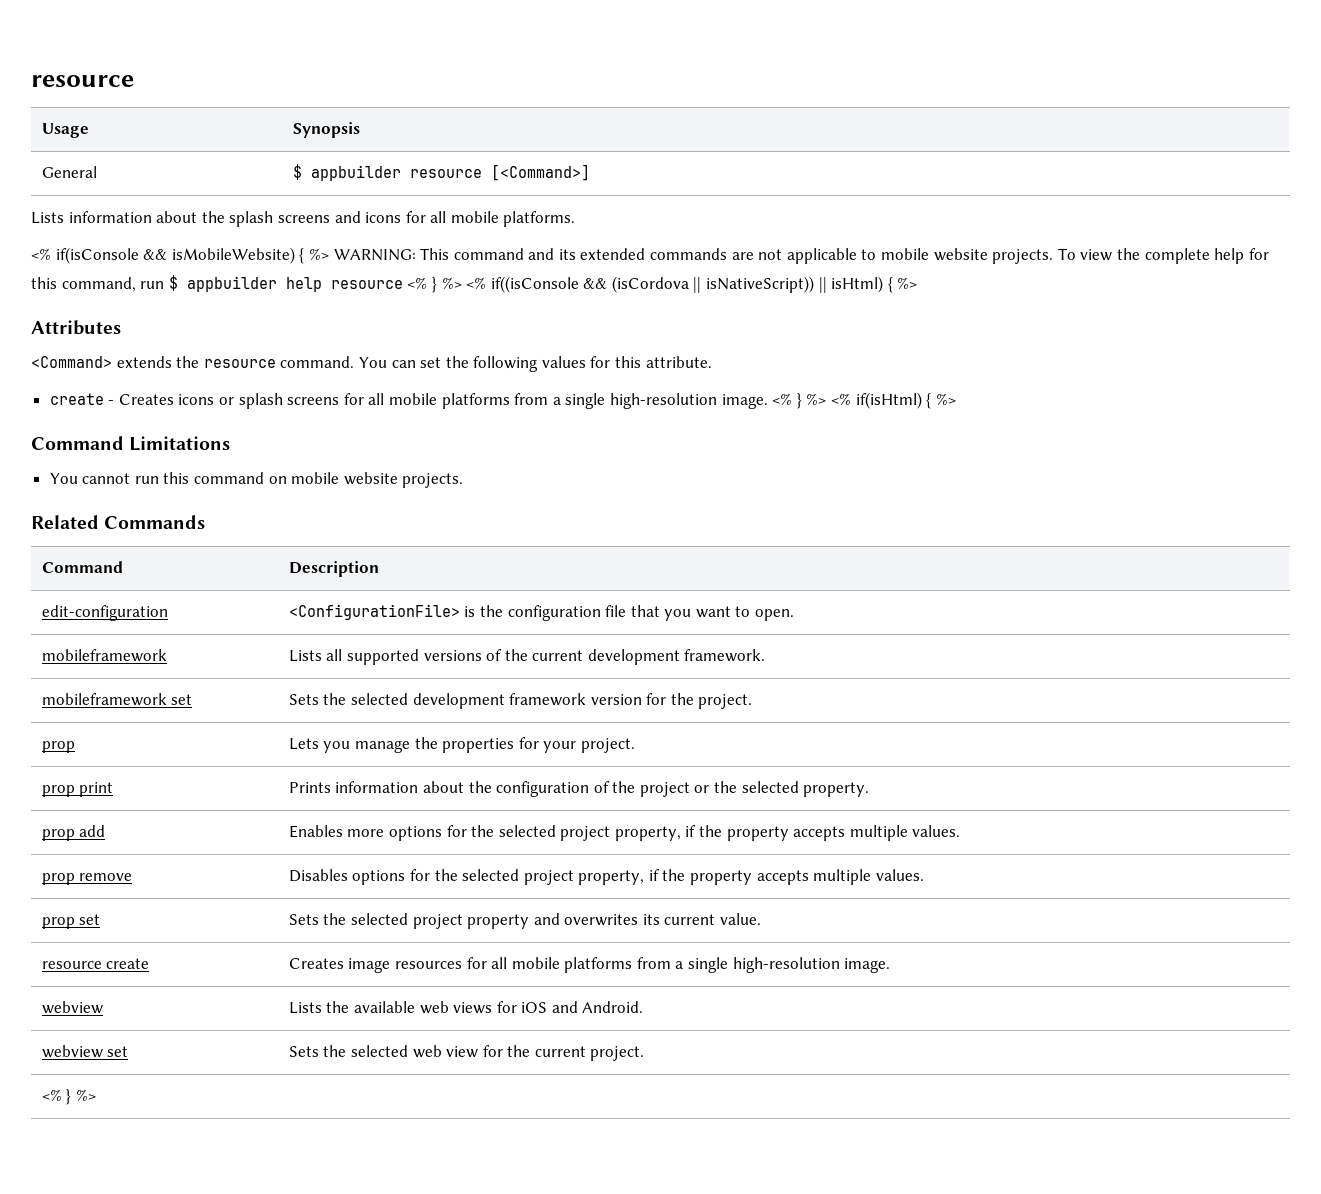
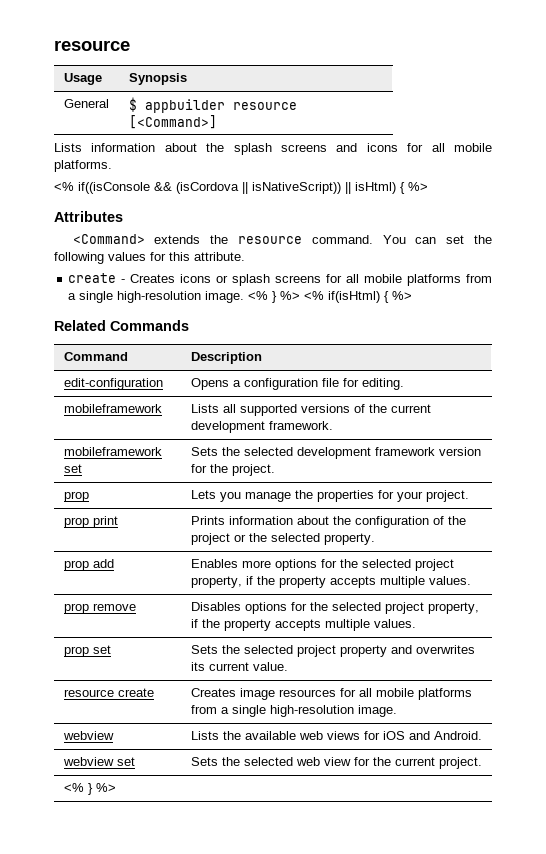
- <% if(isConsole && isMobileWebsite) { %> WARNING: This command and its extended commands are not applicable to mobile website projects. To view the complete help for this command, run $ appbuilder help resource <% } %> <% if((isConsole && (isCordova || isNativeScript)) || isHtml) { %>
+ <% if((isConsole && (isCordova || isNativeScript)) || isHtml) { %>
- Command Limitations
- You cannot run this command on mobile website projects.
- edit-configuration | <ConfigurationFile> is the configuration file that you want to open.
+ edit-configuration | Opens a configuration file for editing.

